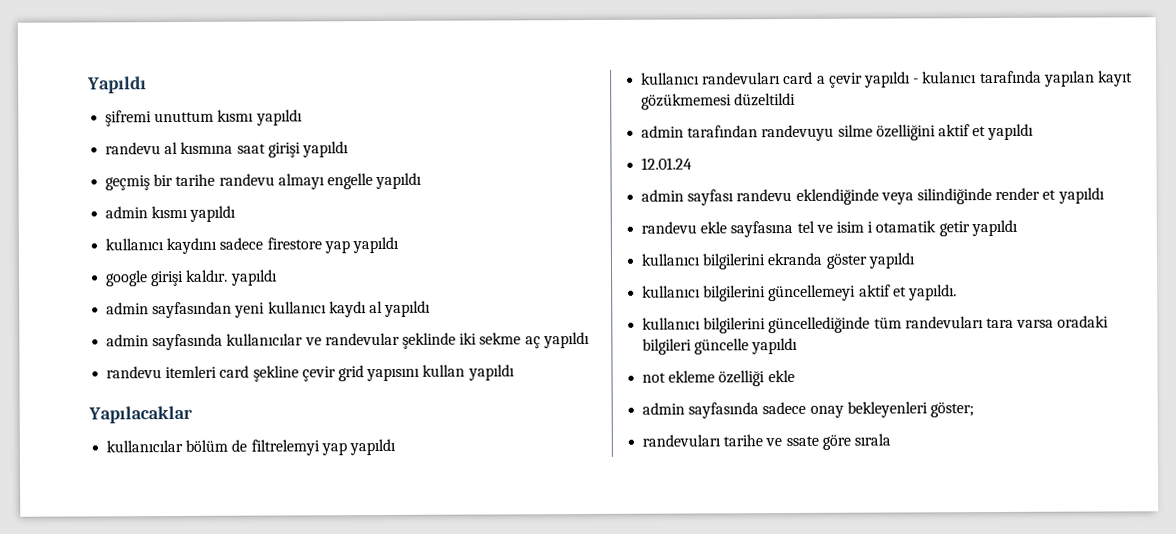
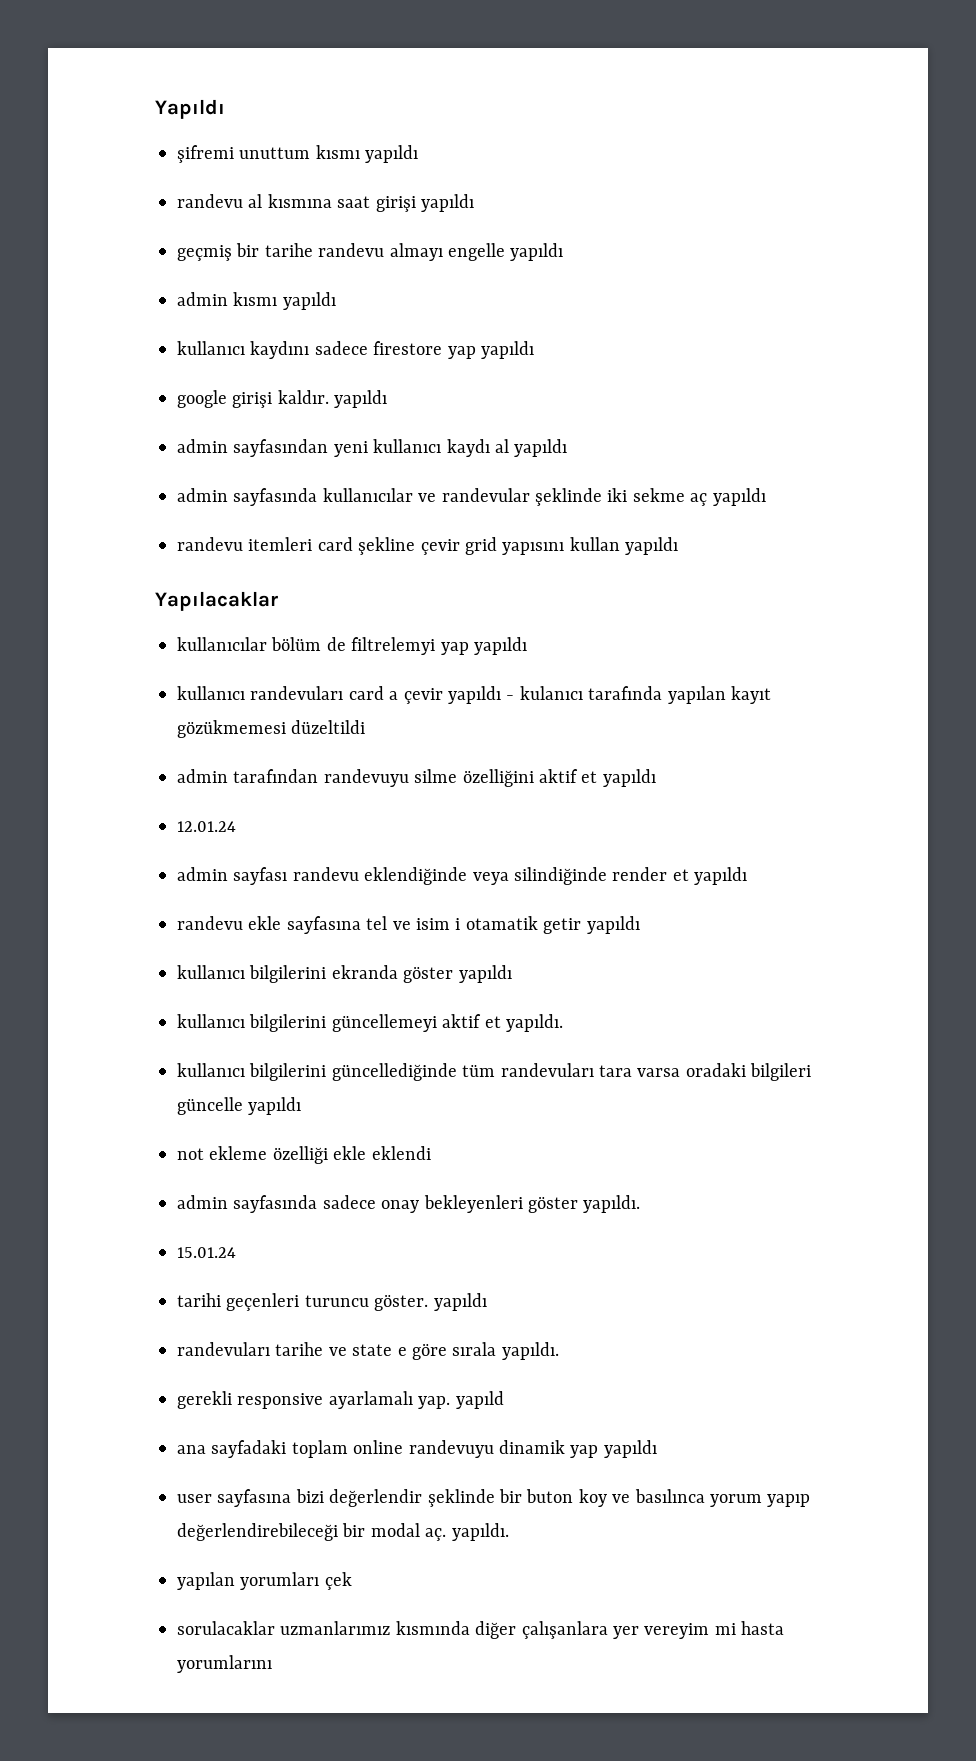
- not ekleme özelliği ekle
+ not ekleme özelliği ekle eklendi
- admin sayfasında sadece onay bekleyenleri göster;
- randevuları tarihe ve ssate göre sırala
+ admin sayfasında sadece onay bekleyenleri göster yapıldı.
+ 15.01.24
+ tarihi geçenleri turuncu göster. yapıldı
+ randevuları tarihe ve state e göre sırala yapıldı.
+ gerekli responsive ayarlamalı yap. yapıld
+ ana sayfadaki toplam online randevuyu dinamik yap yapıldı
+ user sayfasına bizi değerlendir şeklinde bir buton koy ve basılınca yorum yapıp değerlendirebileceği bir modal aç. yapıldı.
+ yapılan yorumları çek
+ sorulacaklar uzmanlarımız kısmında diğer çalışanlara yer vereyim mi hasta yorumlarını

